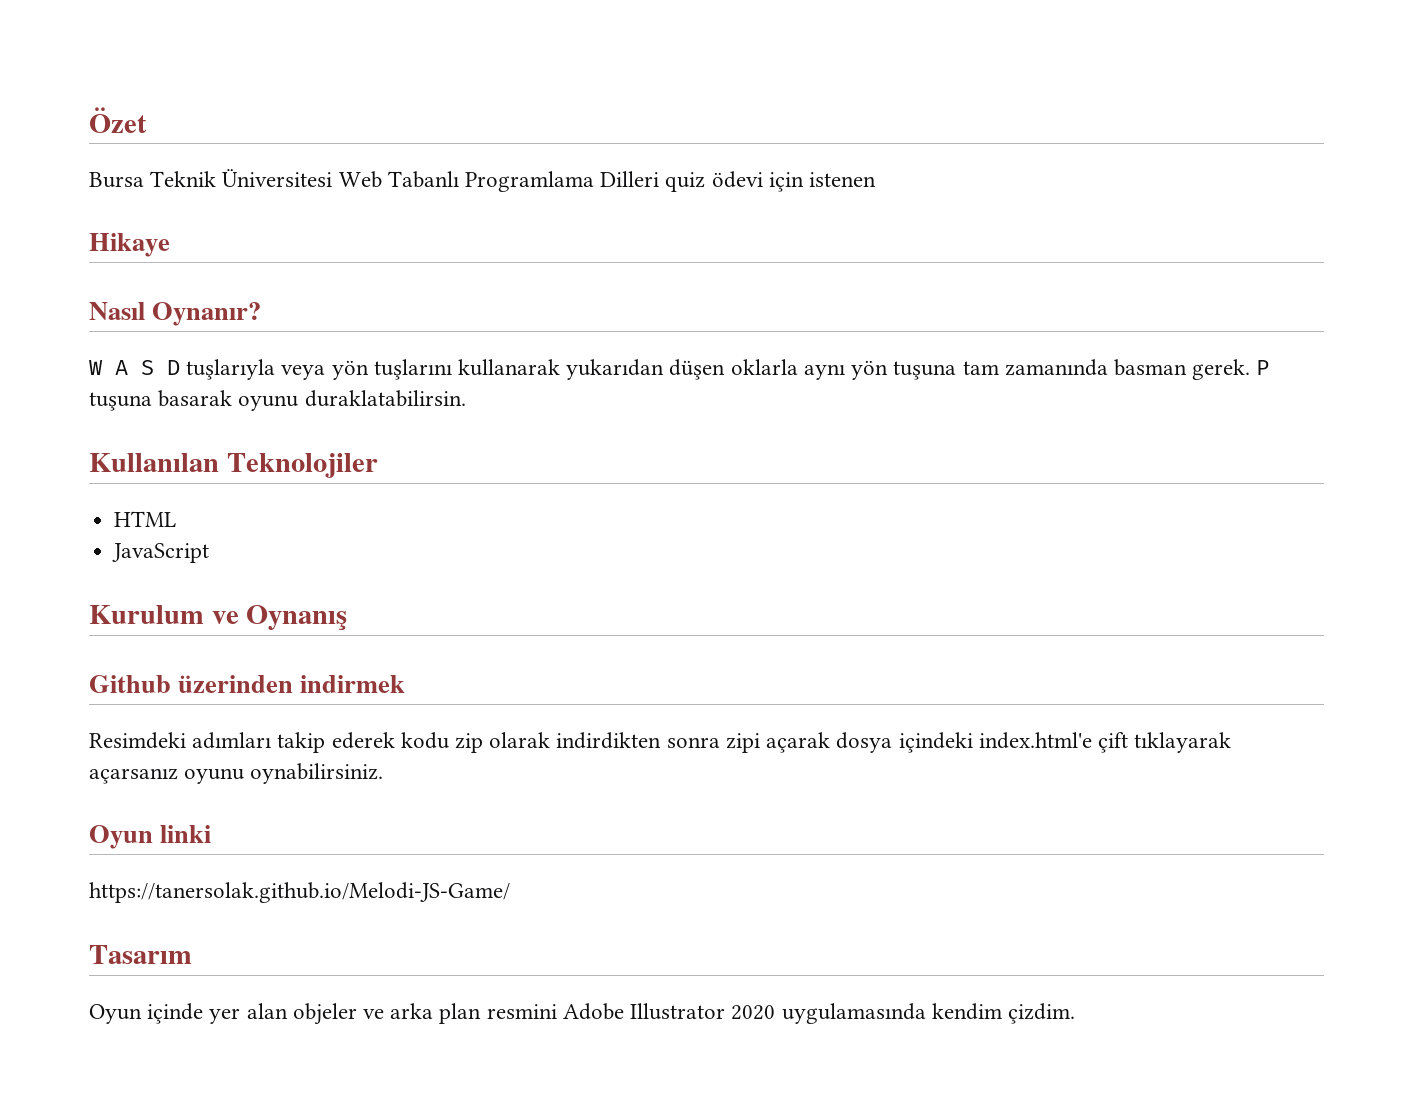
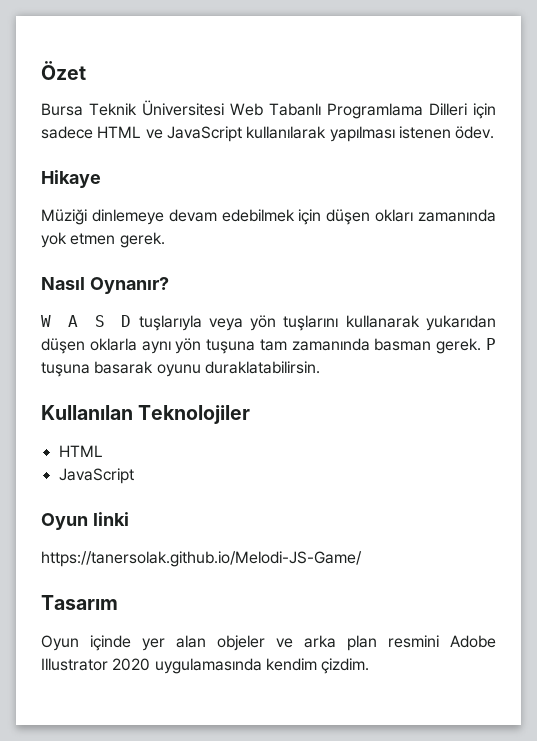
- Bursa Teknik Üniversitesi Web Tabanlı Programlama Dilleri quiz ödevi için istenen
+ Bursa Teknik Üniversitesi Web Tabanlı Programlama Dilleri için sadece HTML ve JavaScript kullanılarak yapılması istenen ödev.
+ Müziği dinlemeye devam edebilmek için düşen okları zamanında yok etmen gerek.
- Kurulum ve Oynanış
- Github üzerinden indirmek
- Resimdeki adımları takip ederek kodu zip olarak indirdikten sonra zipi açarak dosya içindeki index.html'e çift tıklayarak açarsanız oyunu oynabilirsiniz.

